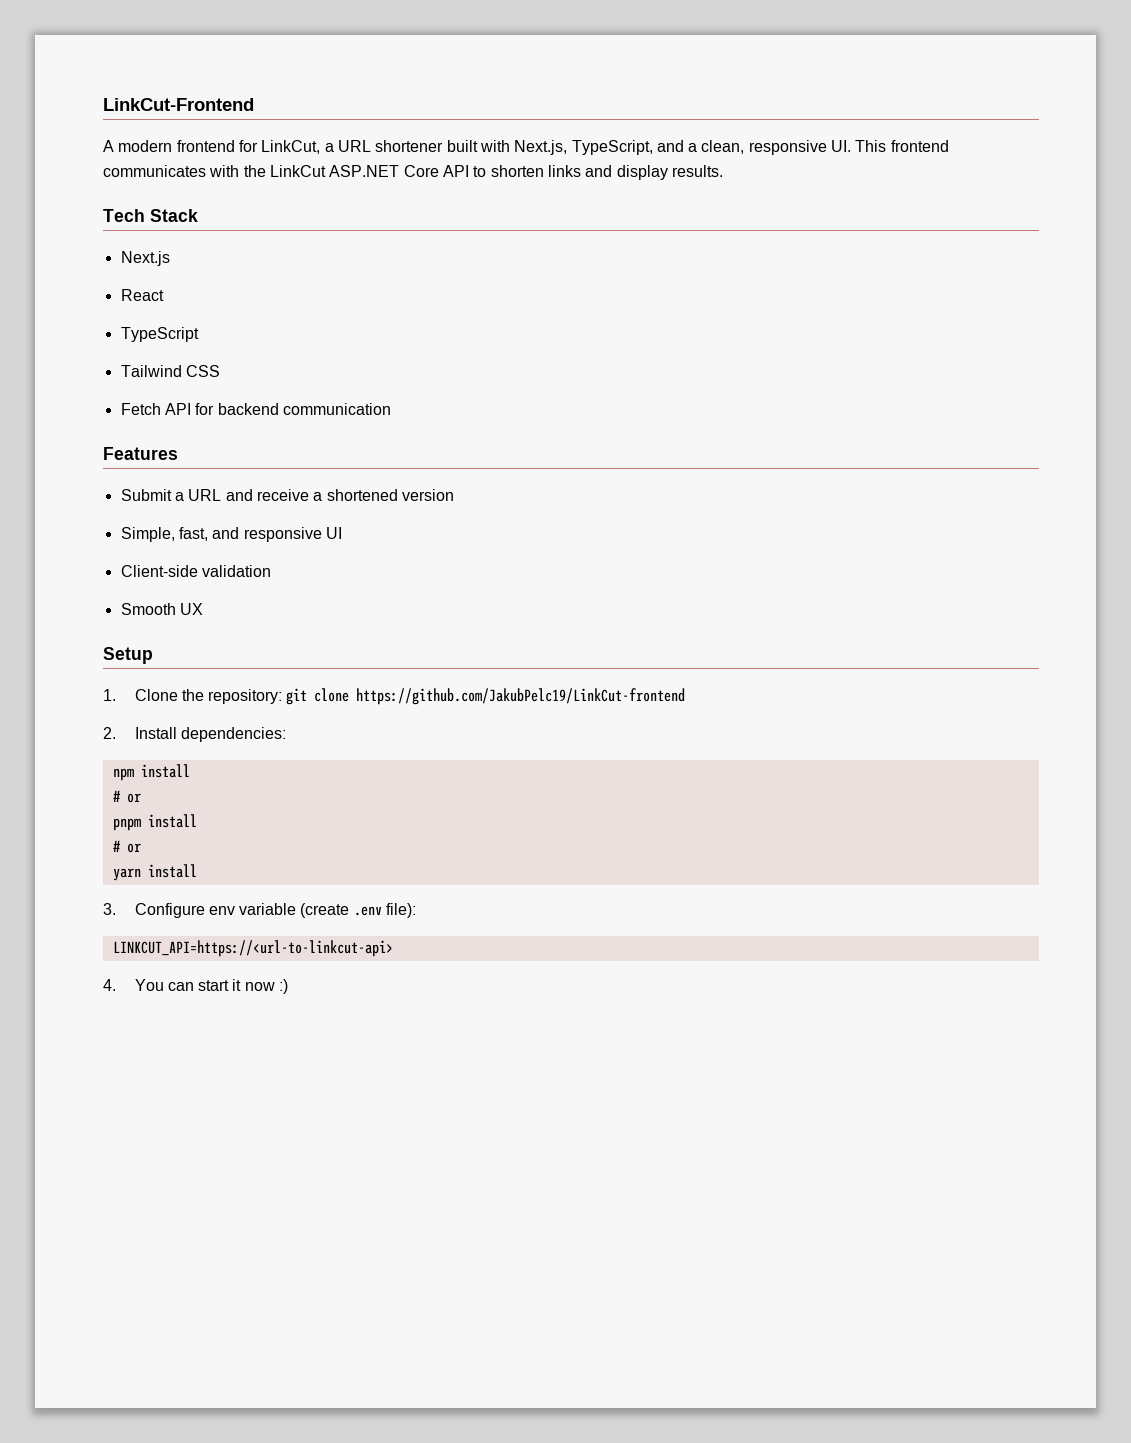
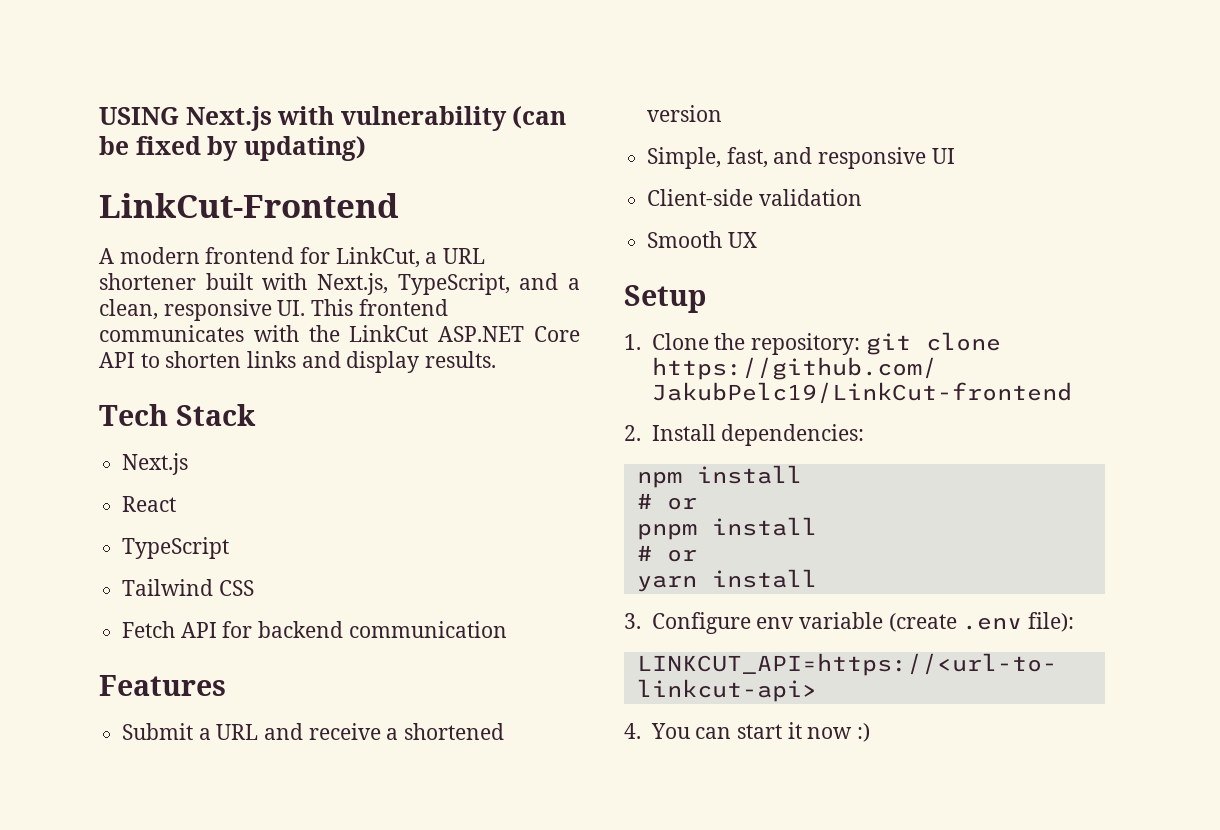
+ USING Next.js with vulnerability (can be fixed by updating)

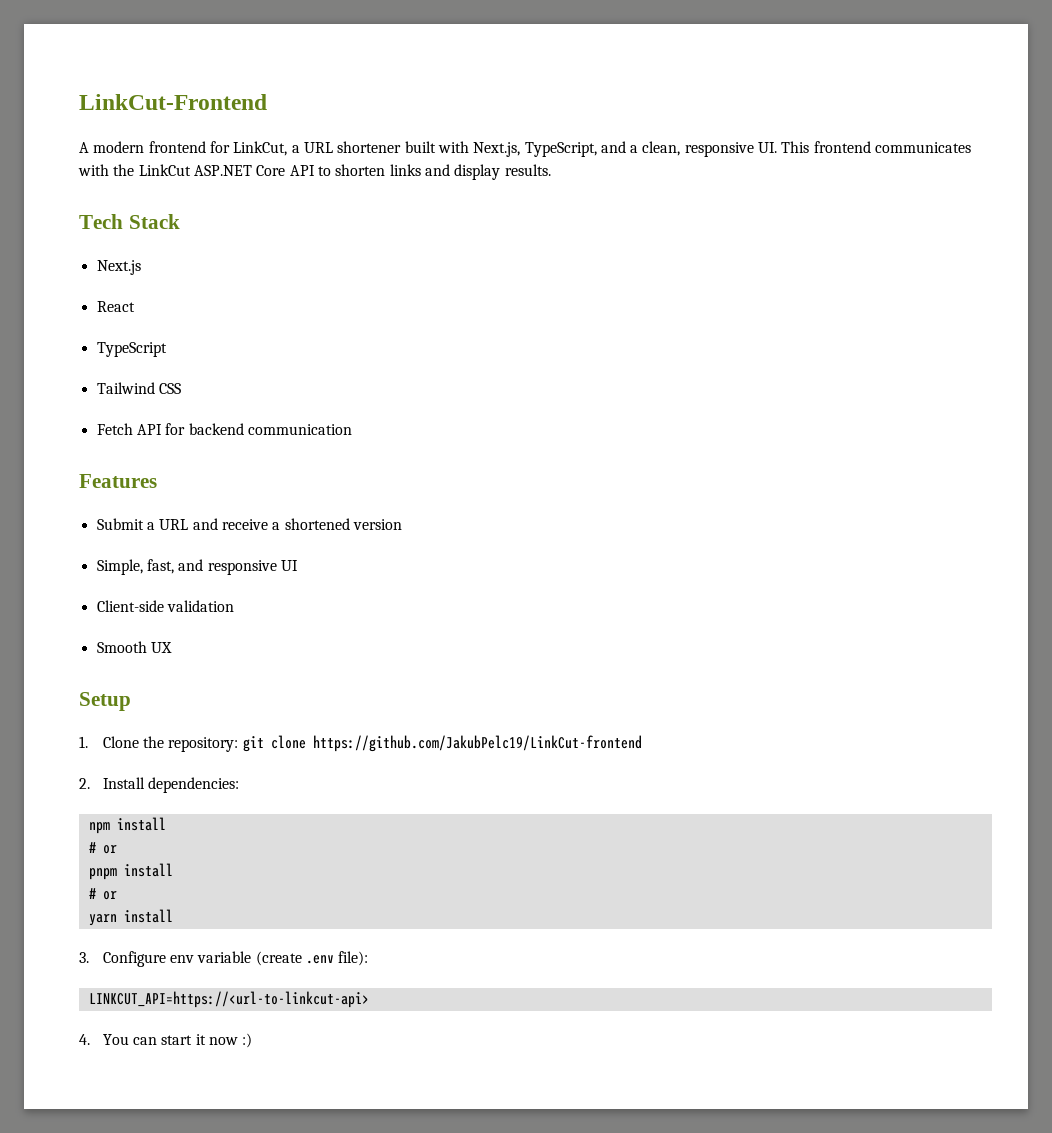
- USING Next.js with vulnerability (can be fixed by updating)

